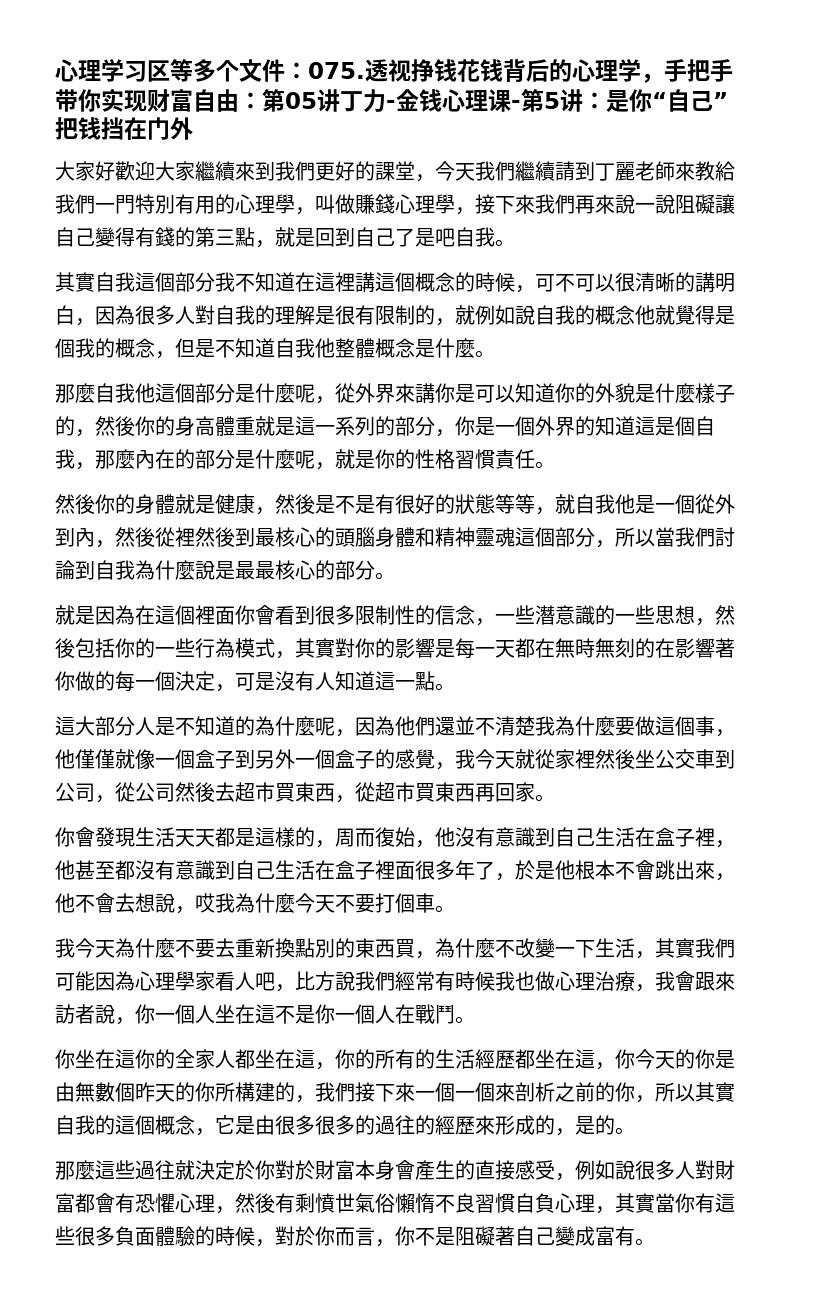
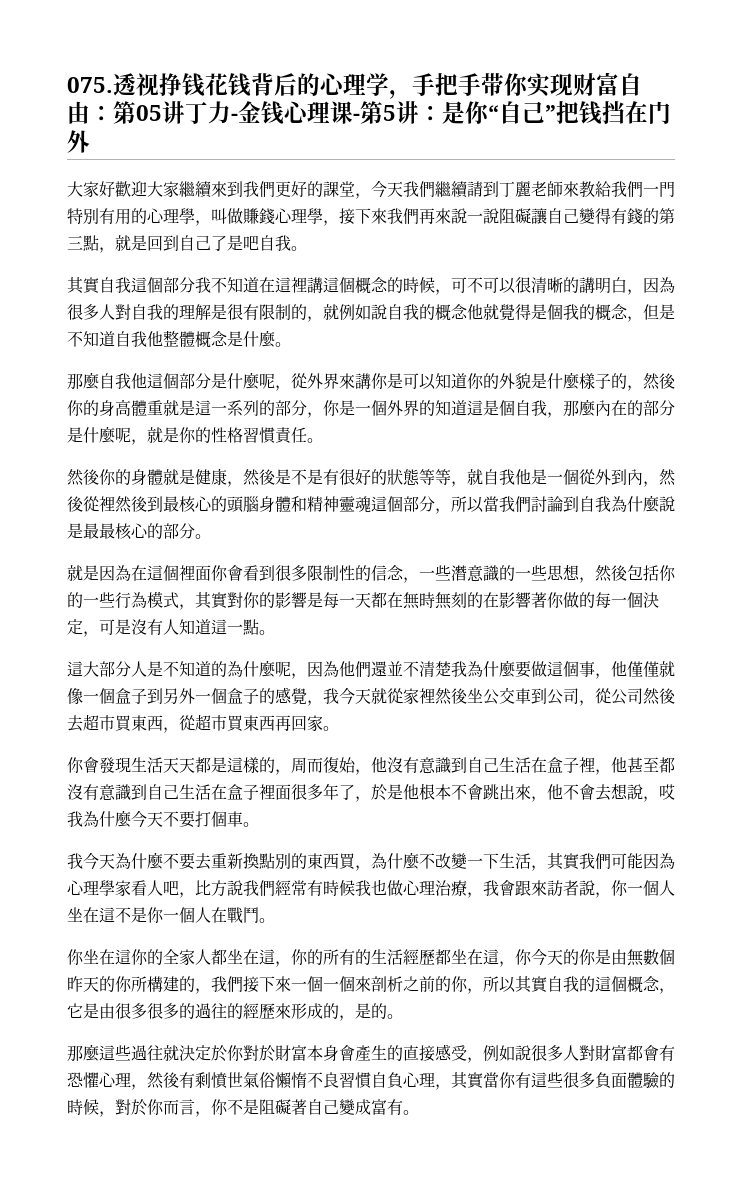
- 心理学习区等多个文件：075.透视挣钱花钱背后的心理学，手把手带你实现财富自由：第05讲丁力-金钱心理课-第5讲：是你“自己”把钱挡在门外
+ 075.透视挣钱花钱背后的心理学，手把手带你实现财富自由：第05讲丁力-金钱心理课-第5讲：是你“自己”把钱挡在门外

